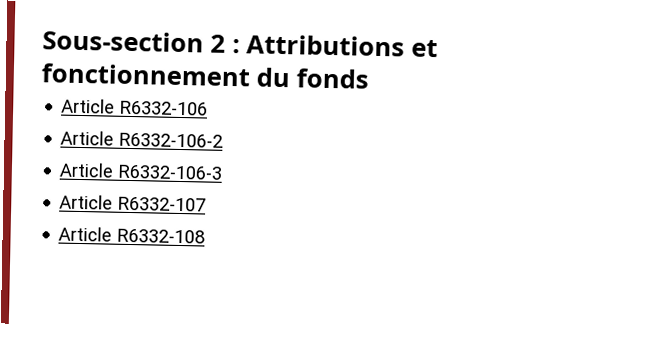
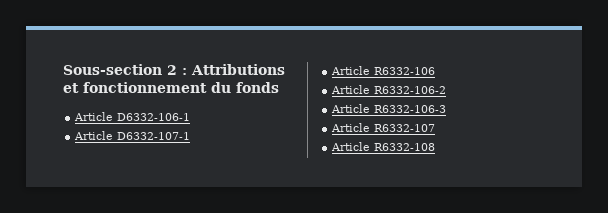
+ Article D6332-106-1
+ Article D6332-107-1

